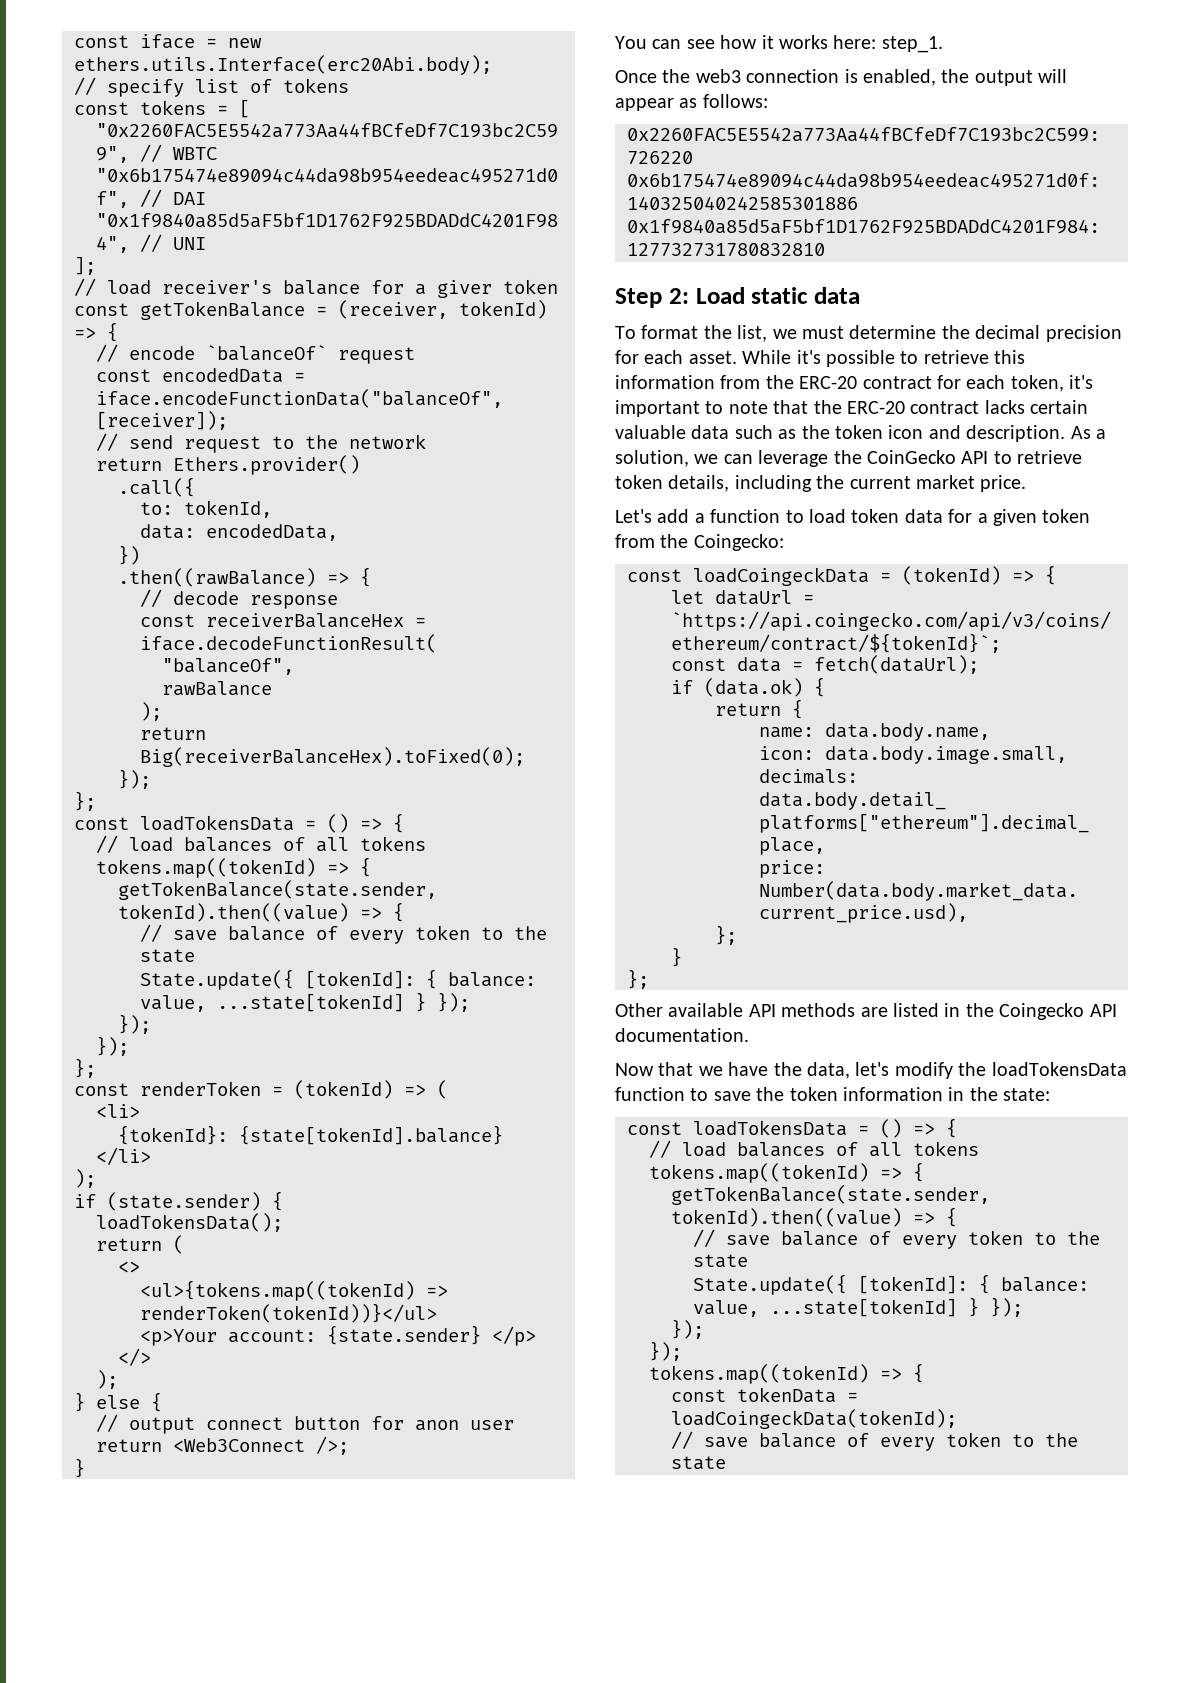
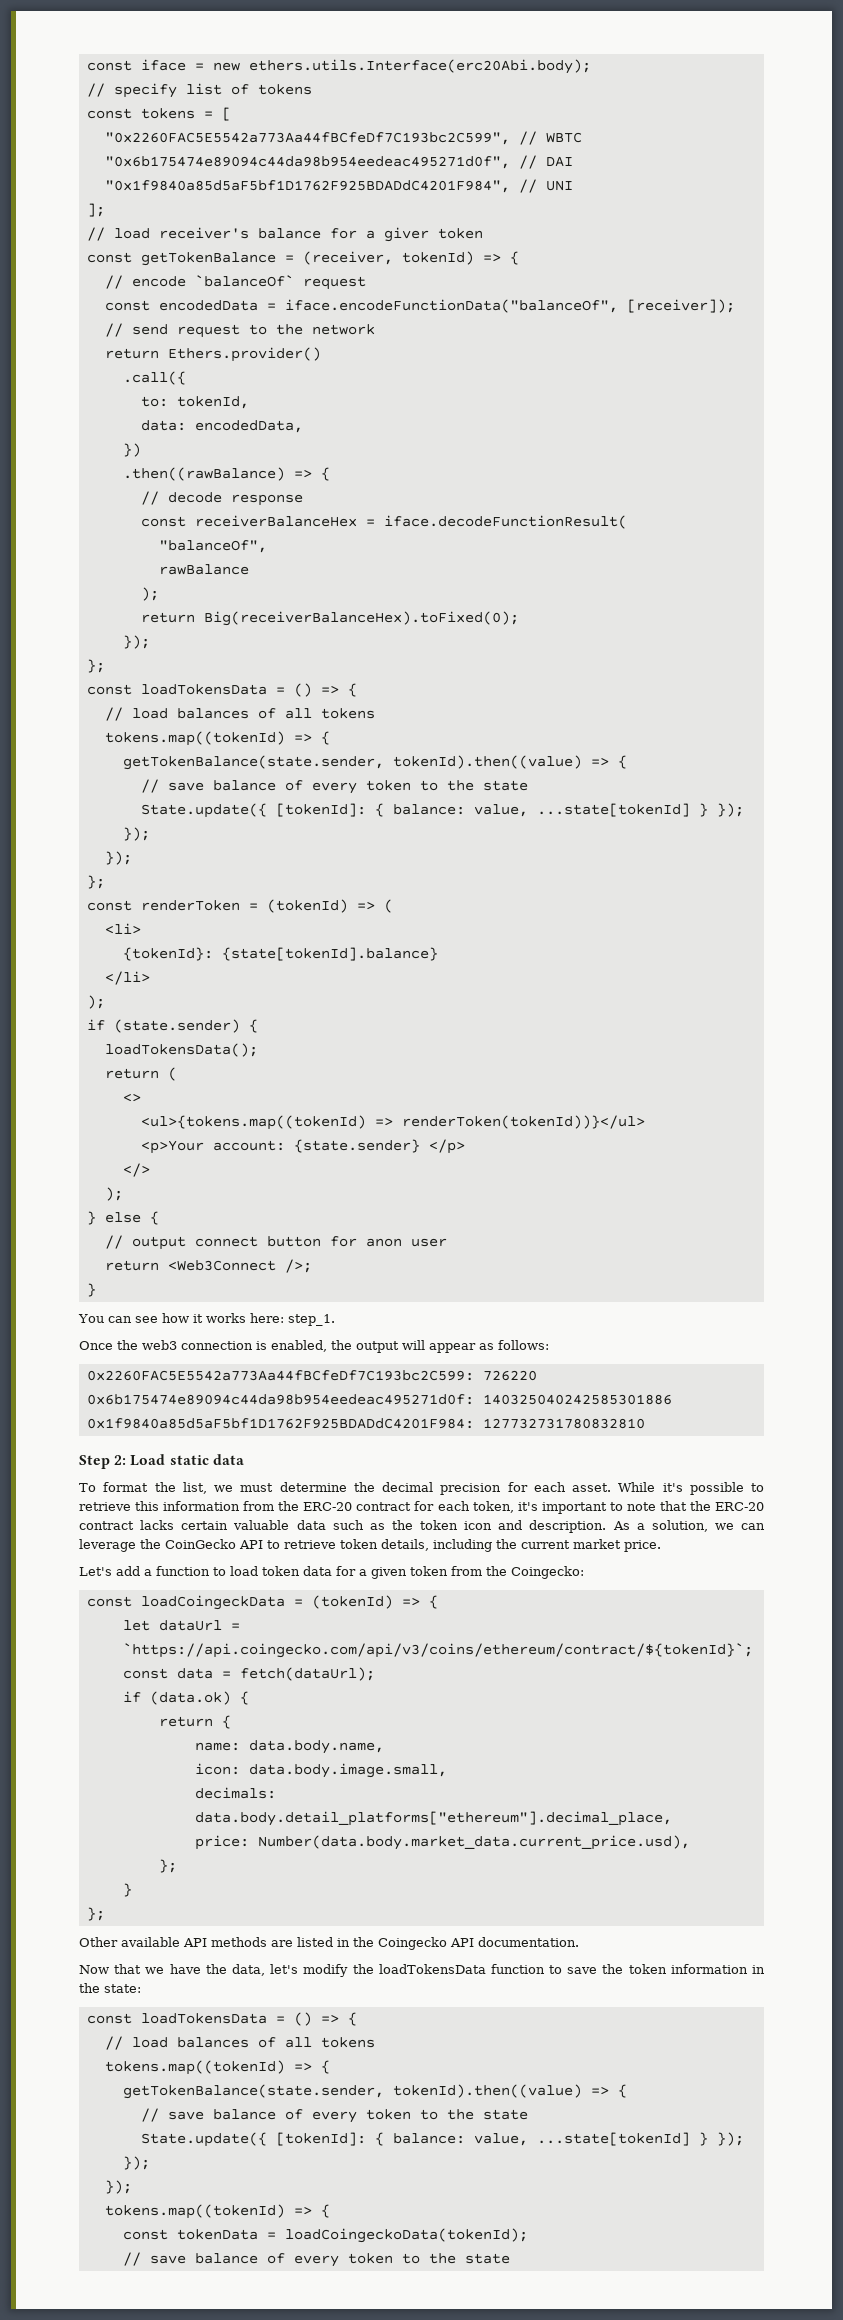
- const tokenData = loadCoingeckData(tokenId);
+ const tokenData = loadCoingeckoData(tokenId);

